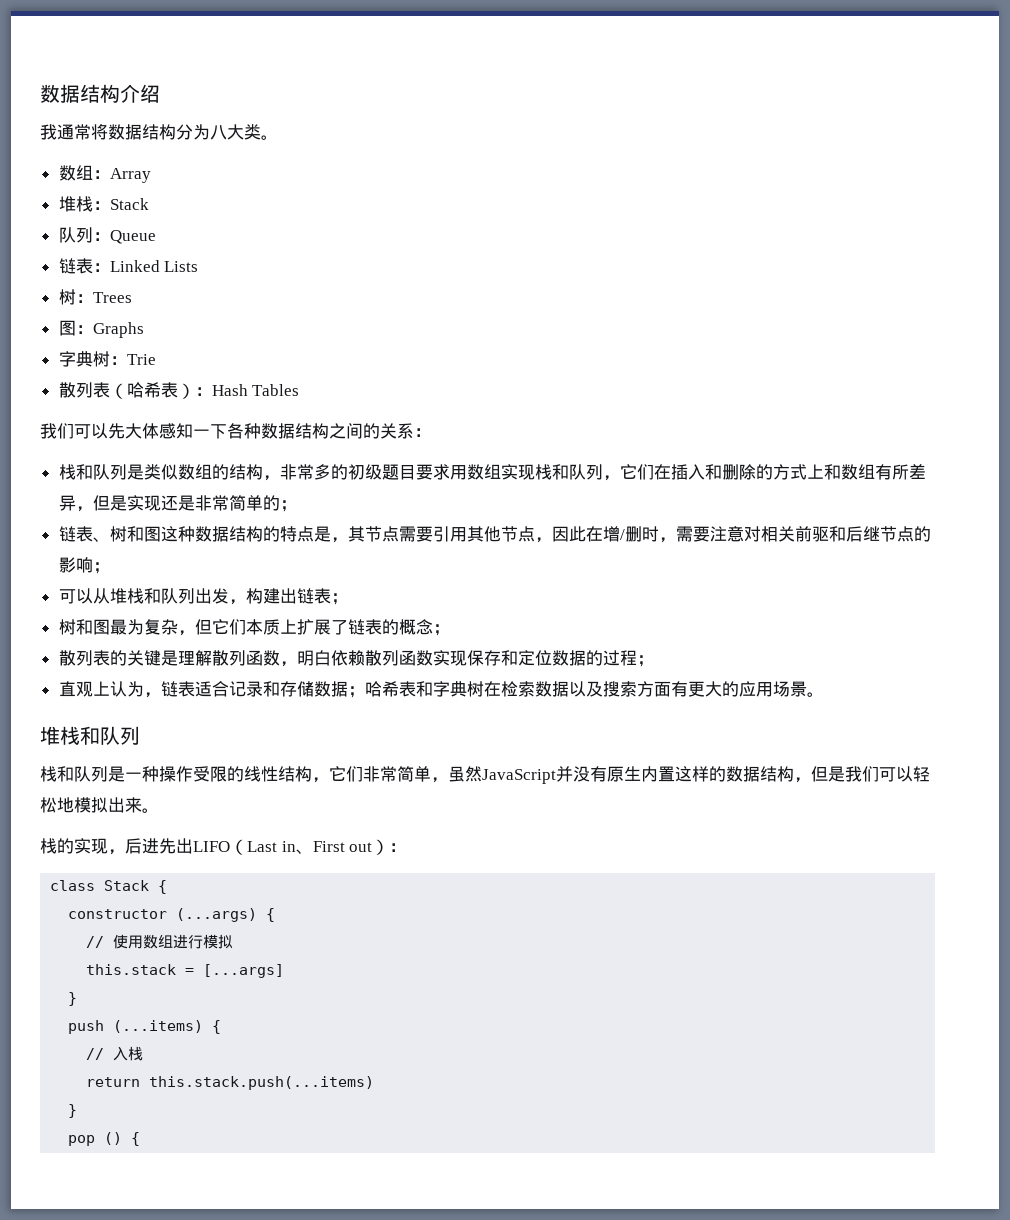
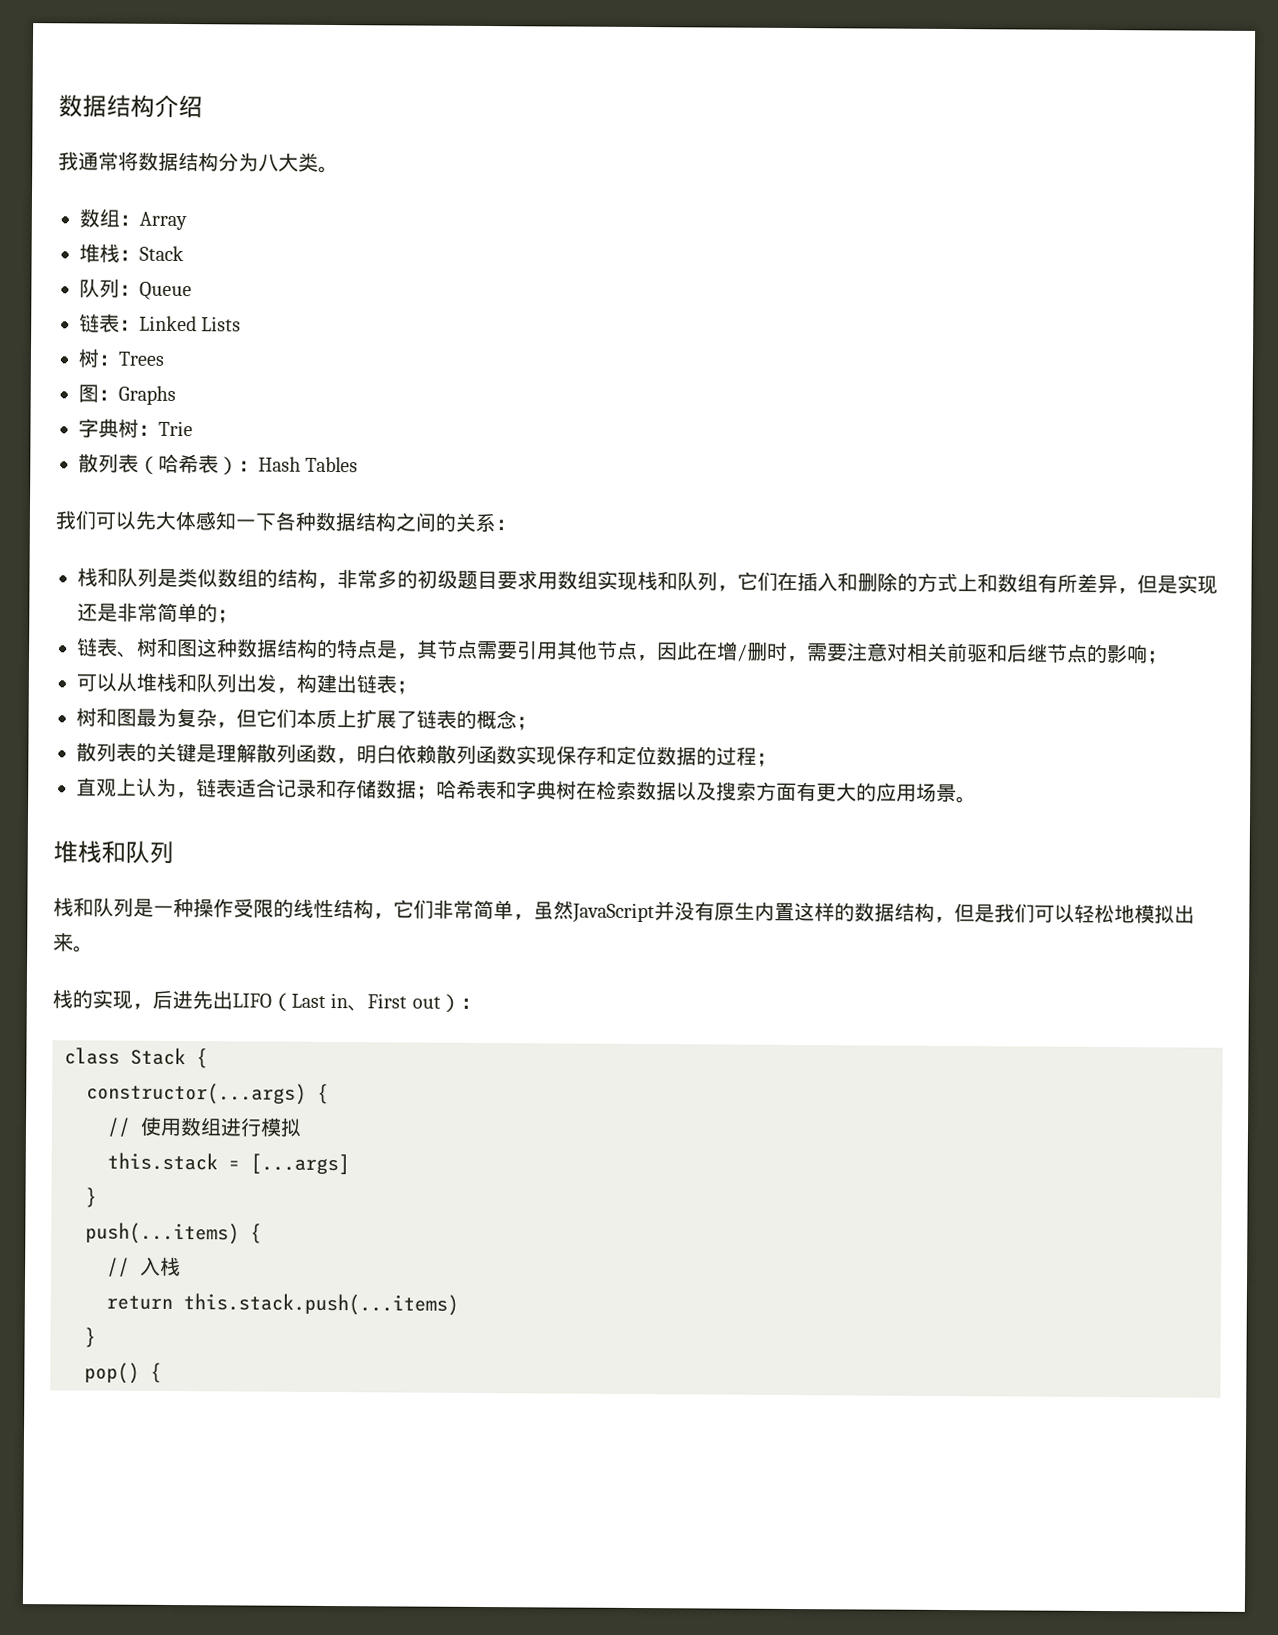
- constructor (...args) {
+ constructor(...args) {
- push (...items) {
+ push(...items) {
- pop () {
+ pop() {

